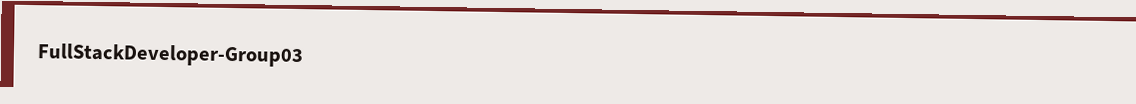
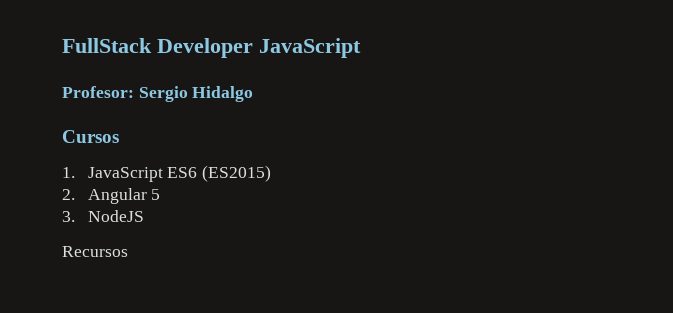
- FullStackDeveloper-Group03
+ FullStack Developer JavaScript
+ Profesor: Sergio Hidalgo
+ Cursos
+ 1. JavaScript ES6 (ES2015)
+ 2. Angular 5
+ 3. NodeJS
+ Recursos

